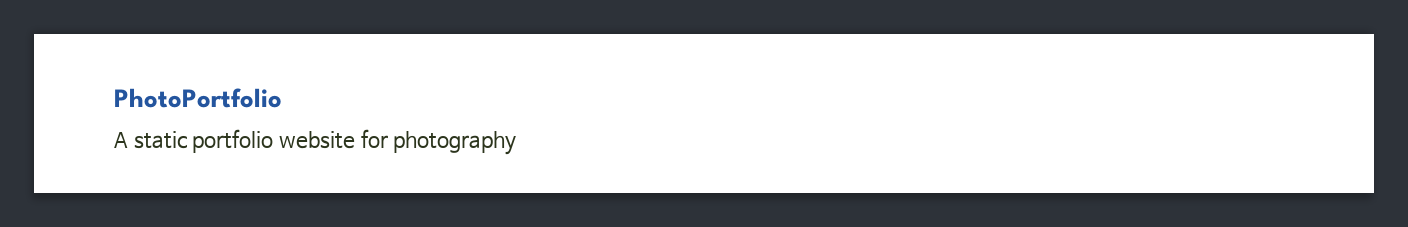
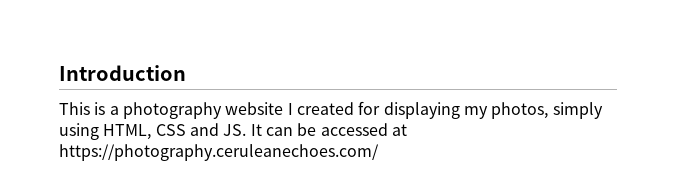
- PhotoPortfolio
- A static portfolio website for photography
+ Introduction
+ This is a photography website I created for displaying my photos, simply using HTML, CSS and JS. It can be accessed at https://photography.ceruleanechoes.com/

